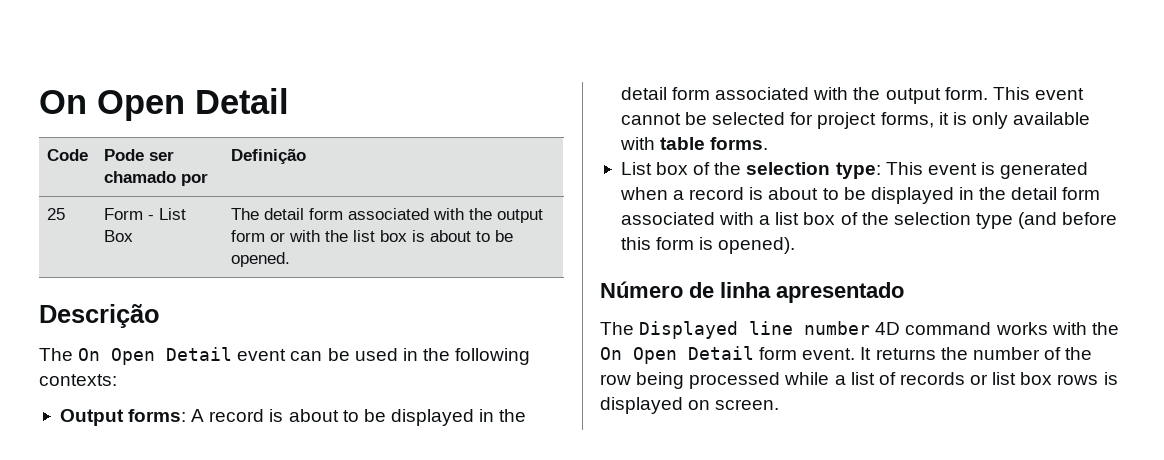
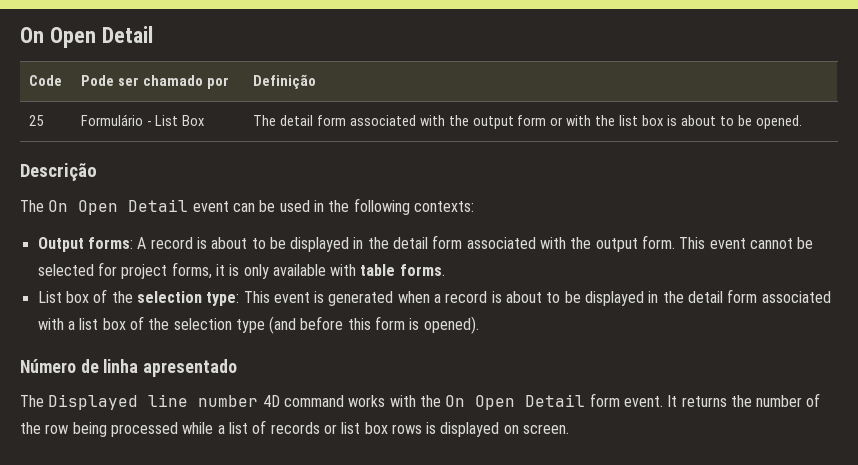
- 25 | Form - List Box | The detail form associated with the output form or with the list box is about to be opened.
+ 25 | Formulário - List Box | The detail form associated with the output form or with the list box is about to be opened.

